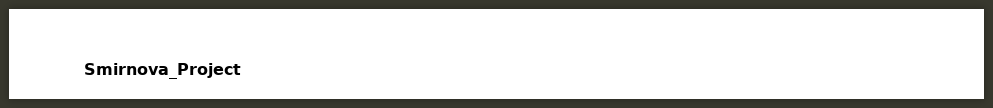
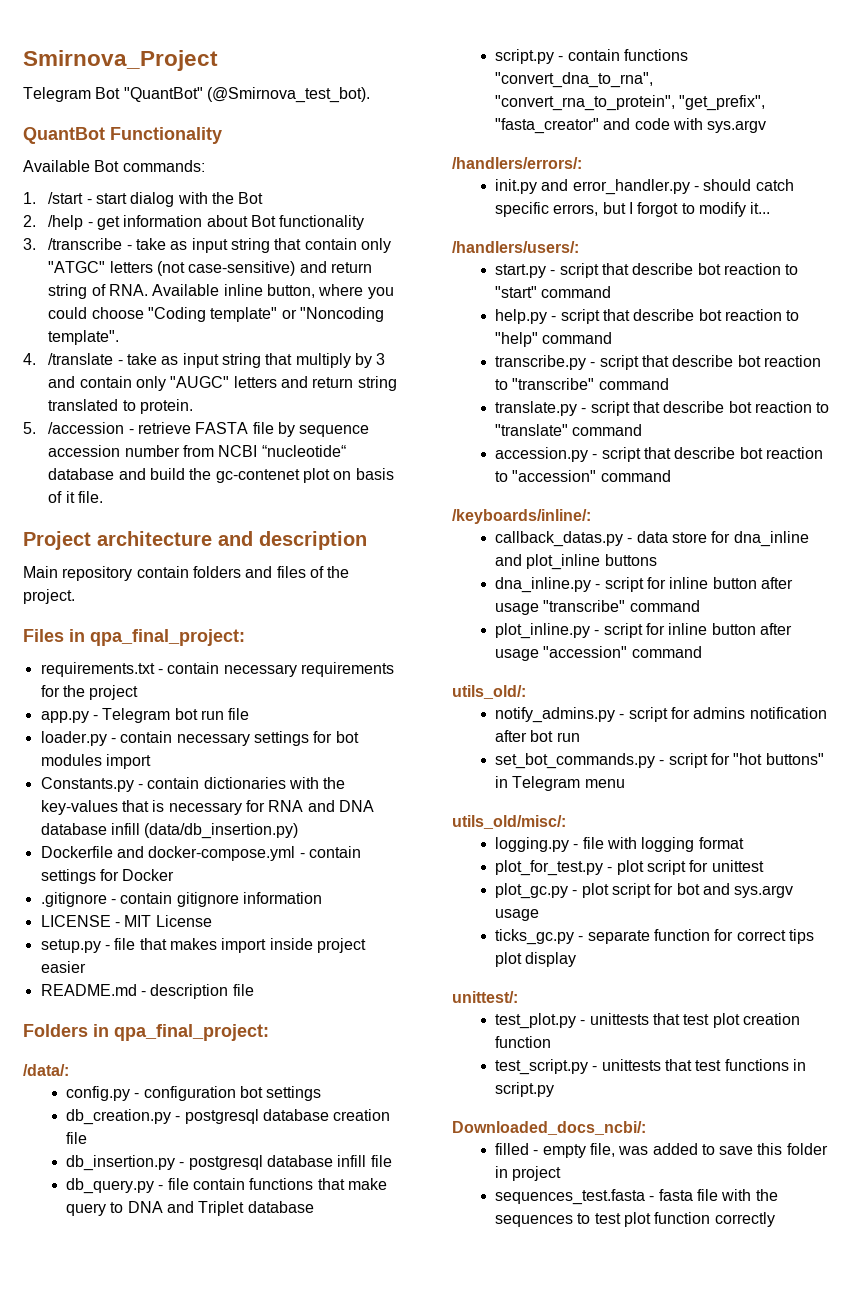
+ Telegram Bot "QuantBot" (@Smirnova_test_bot).
+ QuantBot Functionality
+ Available Bot commands:
+ 1. /start - start dialog with the Bot
+ 2. /help - get information about Bot functionality
+ 3. /transcribe - take as input string that contain only "ATGC" letters (not case-sensitive) and return string of RNA. Available inline button, where you could choose "Coding template" or "Noncoding template".
+ 4. /translate - take as input string that multiply by 3 and contain only "AUGC" letters and return string translated to protein.
+ 5. /accession - retrieve FASTA file by sequence accession number from NCBI “nucleotide“ database and build the gc-contenet plot on basis of it file.
+ Project architecture and description
+ Main repository contain folders and files of the project.
+ Files in qpa_final_project:
+ requirements.txt - contain necessary requirements for the project
+ app.py - Telegram bot run file
+ loader.py - contain necessary settings for bot modules import
+ Constants.py - contain dictionaries with the key-values that is necessary for RNA and DNA database infill (data/db_insertion.py)
+ Dockerfile and docker-compose.yml - contain settings for Docker
+ .gitignore - contain gitignore information
+ LICENSE - MIT License
+ setup.py - file that makes import inside project easier
+ README.md - description file
+ Folders in qpa_final_project:
+ /data/:
+ config.py - configuration bot settings
+ db_creation.py - postgresql database creation file
+ db_insertion.py - postgresql database infill file
+ db_query.py - file contain functions that make query to DNA and Triplet database
+ script.py - contain functions "convert_dna_to_rna", "convert_rna_to_protein", "get_prefix", "fasta_creator" and code with sys.argv
+ /handlers/errors/:
+ init.py and error_handler.py - should catch specific errors, but I forgot to modify it...
+ /handlers/users/:
+ start.py - script that describe bot reaction to "start" command
+ help.py - script that describe bot reaction to "help" command
+ transcribe.py - script that describe bot reaction to "transcribe" command
+ translate.py - script that describe bot reaction to "translate" command
+ accession.py - script that describe bot reaction to "accession" command
+ /keyboards/inline/:
+ callback_datas.py - data store for dna_inline and plot_inline buttons
+ dna_inline.py - script for inline button after usage "transcribe" command
+ plot_inline.py - script for inline button after usage "accession" command
+ utils_old/:
+ notify_admins.py - script for admins notification after bot run
+ set_bot_commands.py - script for "hot buttons" in Telegram menu
+ utils_old/misc/:
+ logging.py - file with logging format
+ plot_for_test.py - plot script for unittest
+ plot_gc.py - plot script for bot and sys.argv usage
+ ticks_gc.py - separate function for correct tips plot display
+ unittest/:
+ test_plot.py - unittests that test plot creation function
+ test_script.py - unittests that test functions in script.py
+ Downloaded_docs_ncbi/:
+ filled - empty file, was added to save this folder in project
+ sequences_test.fasta - fasta file with the sequences to test plot function correctly

